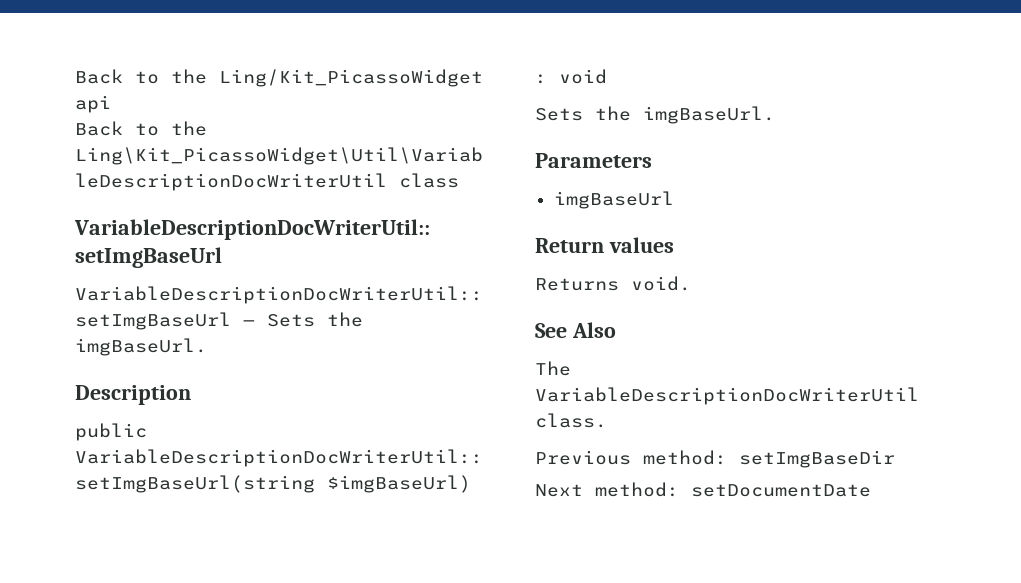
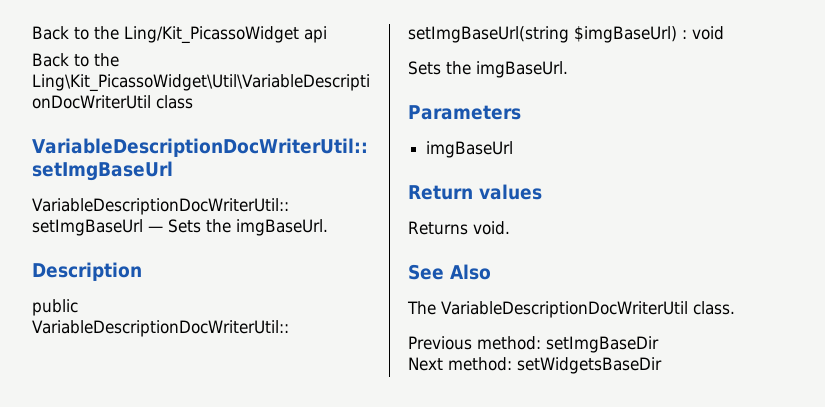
- Next method: setDocumentDate
+ Next method: setWidgetsBaseDir

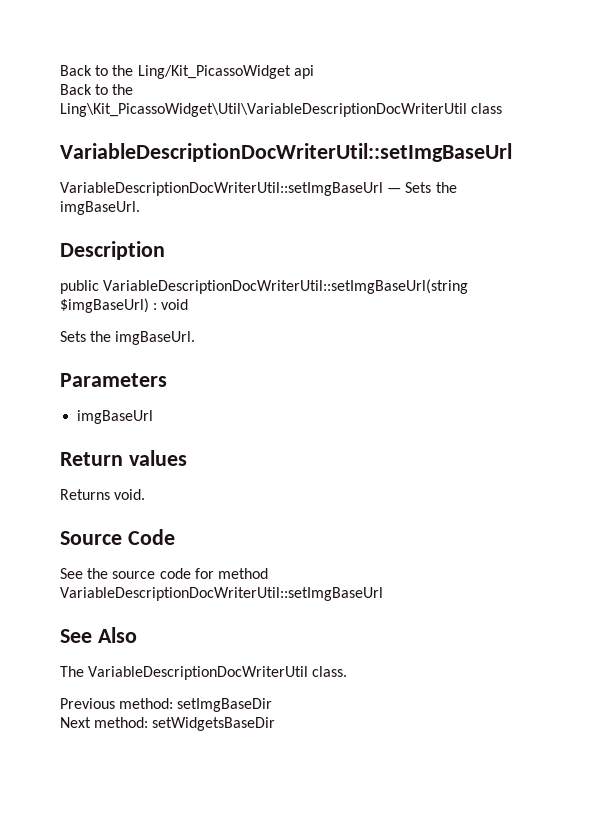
+ Source Code
+ See the source code for method VariableDescriptionDocWriterUtil::setImgBaseUrl

